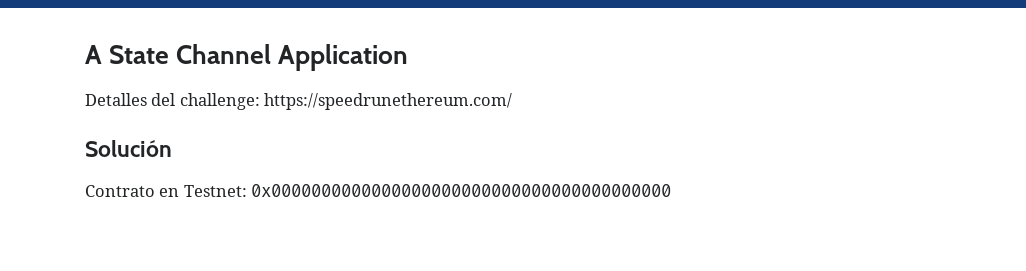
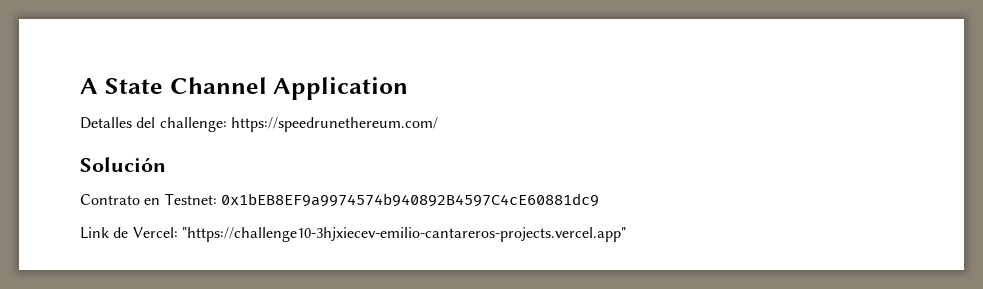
- Contrato en Testnet: 0x0000000000000000000000000000000000000000
+ Contrato en Testnet: 0x1bEB8EF9a9974574b940892B4597C4cE60881dc9
+ Link de Vercel: "https://challenge10-3hjxiecev-emilio-cantareros-projects.vercel.app"

